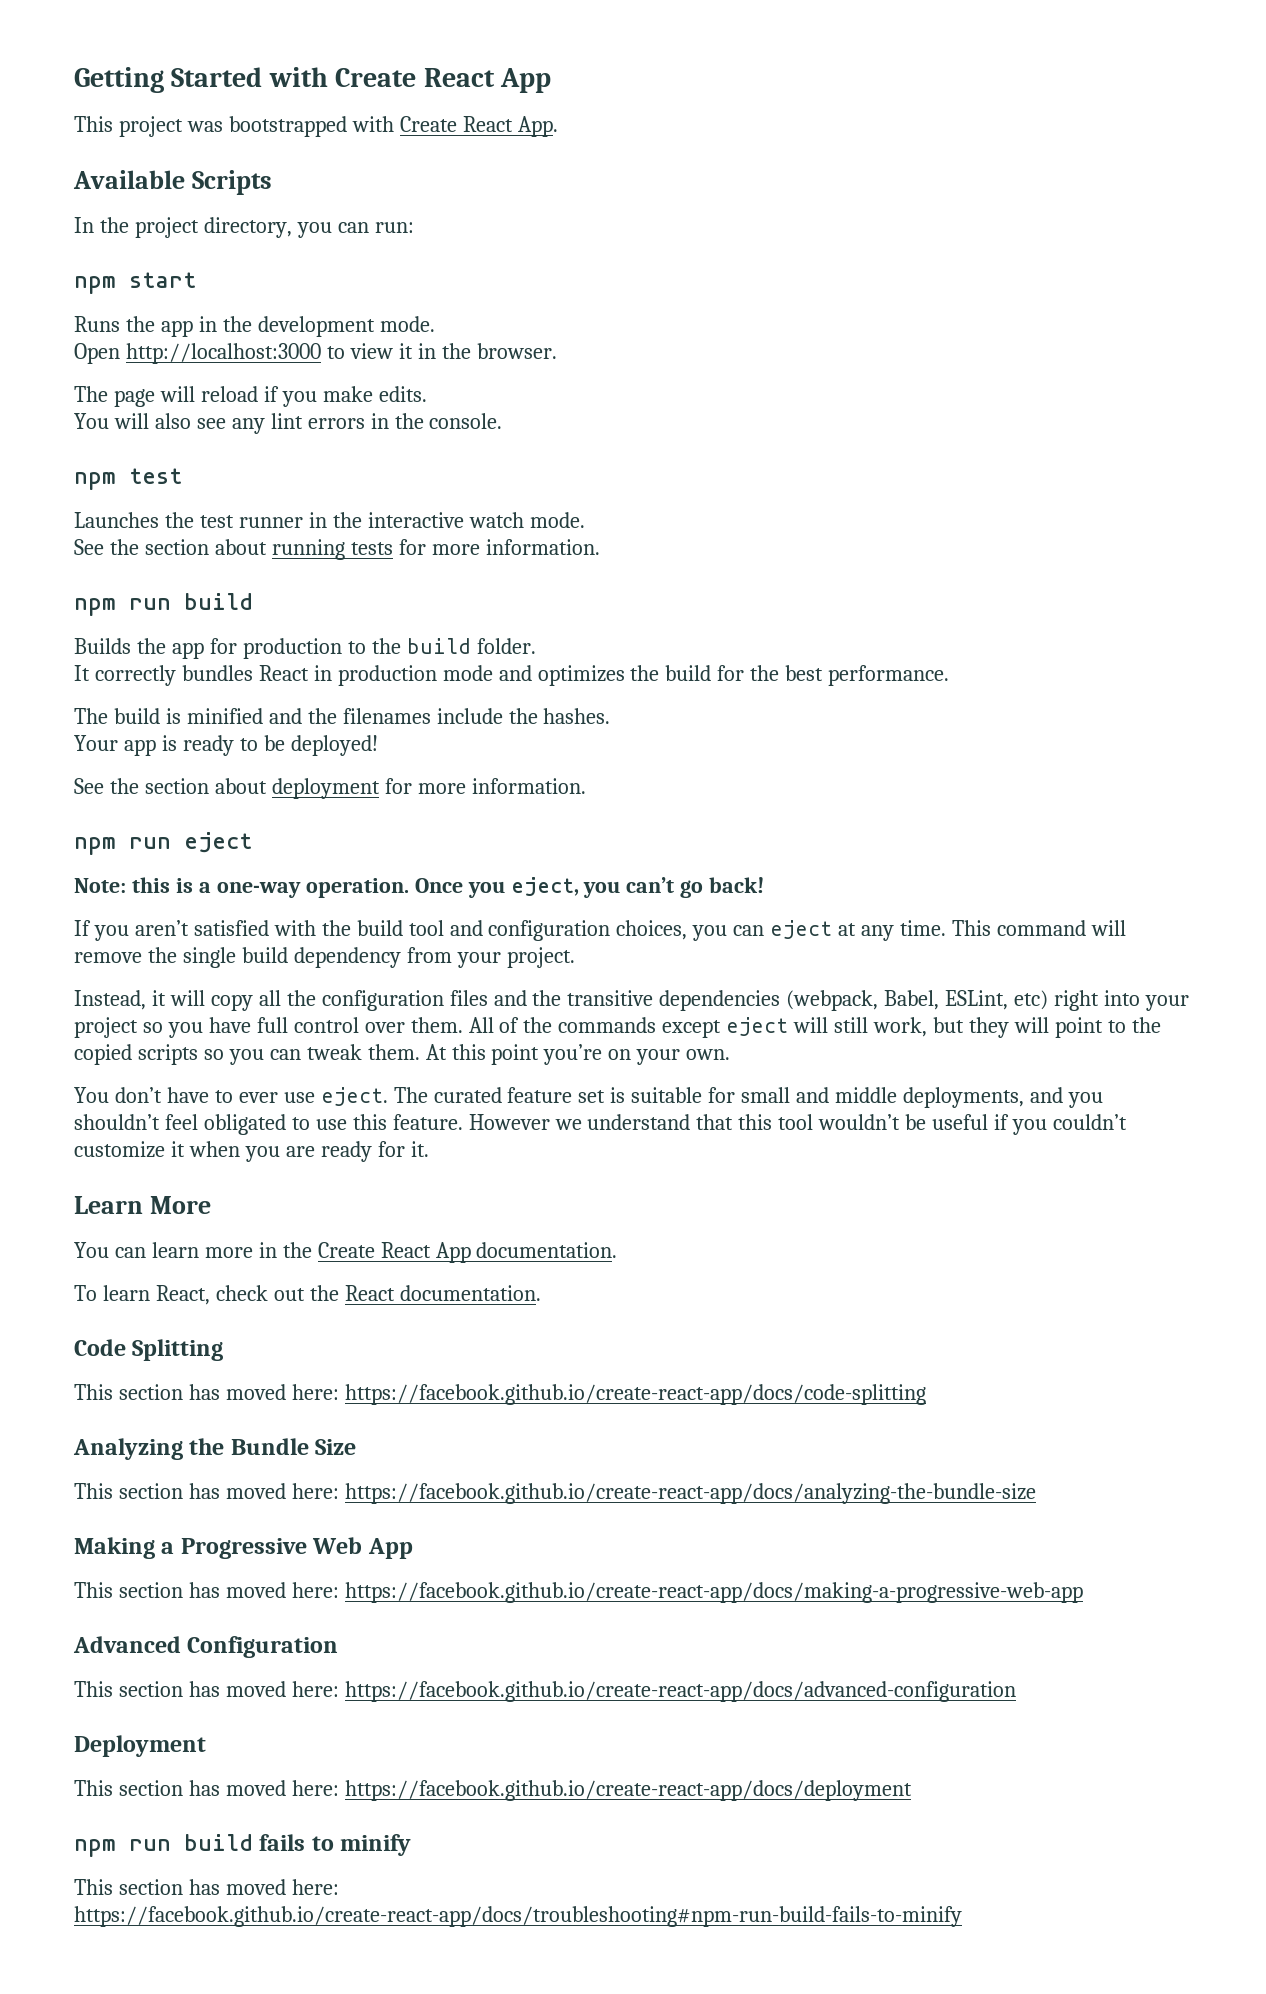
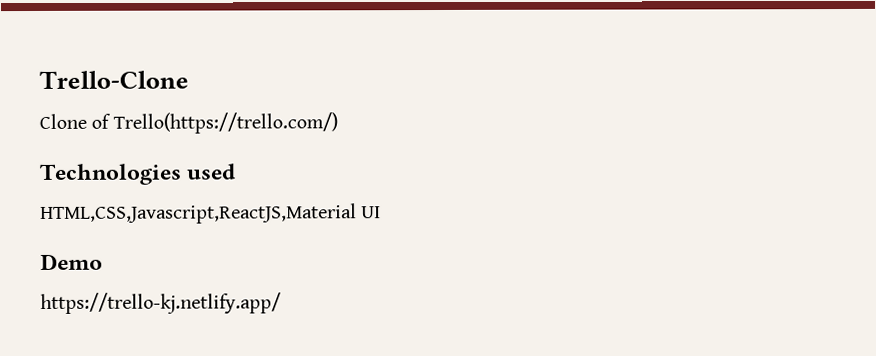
- Getting Started with Create React App
- This project was bootstrapped with Create React App.
- Available Scripts
- In the project directory, you can run:
- npm start
- Runs the app in the development mode.
- Open http://localhost:3000 to view it in the browser.
- The page will reload if you make edits.
- You will also see any lint errors in the console.
- npm test
- Launches the test runner in the interactive watch mode.
- See the section about running tests for more information.
- npm run build
- Builds the app for production to the build folder.
- It correctly bundles React in production mode and optimizes the build for the best performance.
- The build is minified and the filenames include the hashes.
- Your app is ready to be deployed!
- See the section about deployment for more information.
- npm run eject
- Note: this is a one-way operation. Once you eject, you can’t go back!
- If you aren’t satisfied with the build tool and configuration choices, you can eject at any time. This command will remove the single build dependency from your project.
- Instead, it will copy all the configuration files and the transitive dependencies (webpack, Babel, ESLint, etc) right into your project so you have full control over them. All of the commands except eject will still work, but they will point to the copied scripts so you can tweak them. At this point you’re on your own.
- You don’t have to ever use eject. The curated feature set is suitable for small and middle deployments, and you shouldn’t feel obligated to use this feature. However we understand that this tool wouldn’t be useful if you couldn’t customize it when you are ready for it.
- Learn More
- You can learn more in the Create React App documentation.
- To learn React, check out the React documentation.
- Code Splitting
- This section has moved here: https://facebook.github.io/create-react-app/docs/code-splitting
- Analyzing the Bundle Size
- This section has moved here: https://facebook.github.io/create-react-app/docs/analyzing-the-bundle-size
- Making a Progressive Web App
- This section has moved here: https://facebook.github.io/create-react-app/docs/making-a-progressive-web-app
- Advanced Configuration
- This section has moved here: https://facebook.github.io/create-react-app/docs/advanced-configuration
- Deployment
- This section has moved here: https://facebook.github.io/create-react-app/docs/deployment
- npm run build fails to minify
- This section has moved here: https://facebook.github.io/create-react-app/docs/troubleshooting#npm-run-build-fails-to-minify
+ Trello-Clone
+ Clone of Trello(https://trello.com/)
+ Technologies used
+ HTML,CSS,Javascript,ReactJS,Material UI
+ Demo
+ https://trello-kj.netlify.app/

